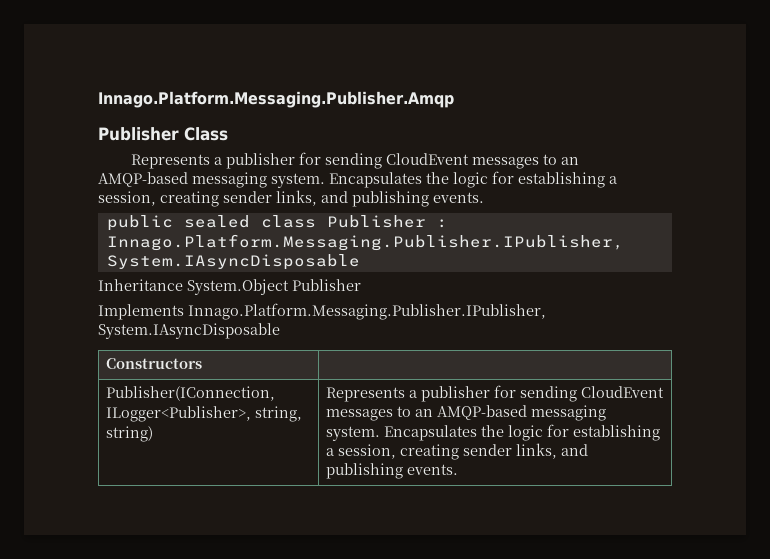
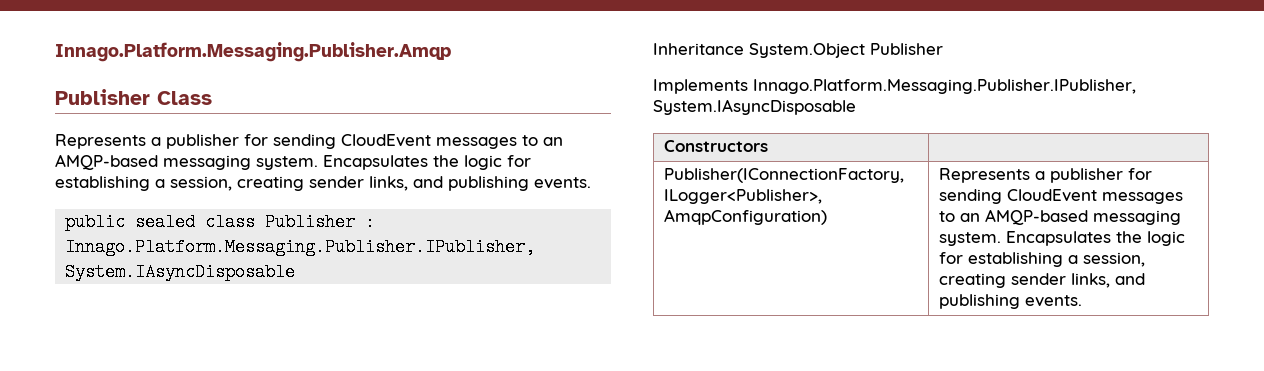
- Publisher(IConnection, ILogger<Publisher>, string, string) | Represents a publisher for sending CloudEvent messages to an AMQP-based messaging system. Encapsulates the logic for establishing a session, creating sender links, and publishing events.
+ Publisher(IConnectionFactory, ILogger<Publisher>, AmqpConfiguration) | Represents a publisher for sending CloudEvent messages to an AMQP-based messaging system. Encapsulates the logic for establishing a session, creating sender links, and publishing events.

